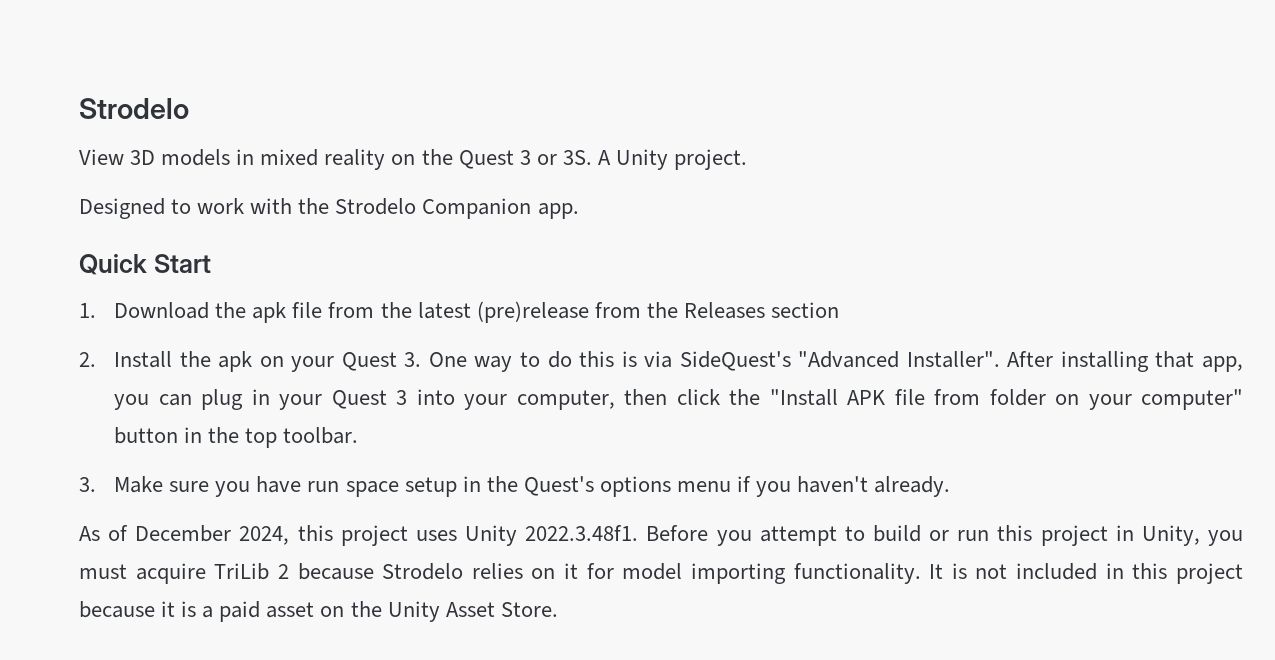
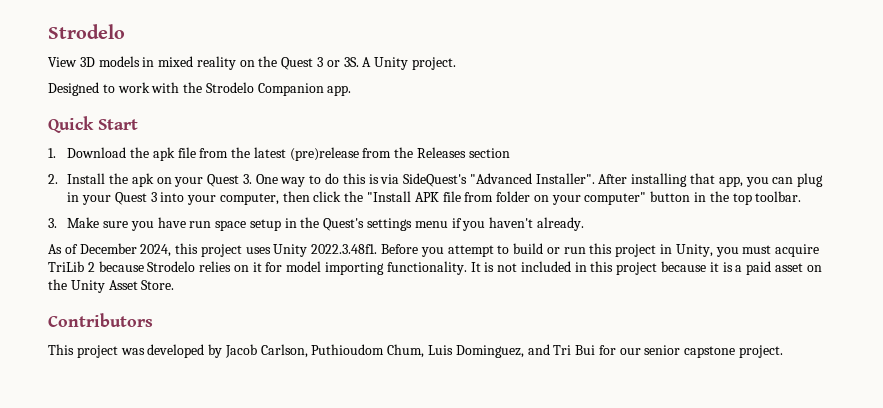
- 3. Make sure you have run space setup in the Quest's options menu if you haven't already.
+ 3. Make sure you have run space setup in the Quest's settings menu if you haven't already.
+ Contributors
+ This project was developed by Jacob Carlson, Puthioudom Chum, Luis Dominguez, and Tri Bui for our senior capstone project.

